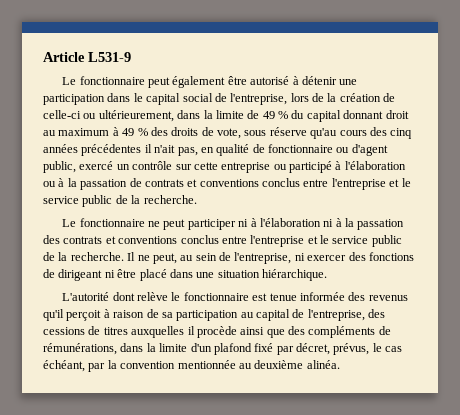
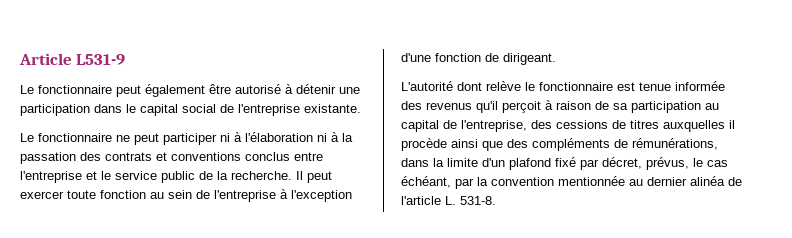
- Le fonctionnaire peut également être autorisé à détenir une participation dans le capital social de l'entreprise, lors de la création de celle-ci ou ultérieurement, dans la limite de 49 % du capital donnant droit au maximum à 49 % des droits de vote, sous réserve qu'au cours des cinq années précédentes il n'ait pas, en qualité de fonctionnaire ou d'agent public, exercé un contrôle sur cette entreprise ou participé à l'élaboration ou à la passation de contrats et conventions conclus entre l'entreprise et le service public de la recherche.
+ Le fonctionnaire peut également être autorisé à détenir une participation dans le capital social de l'entreprise existante.
- Il ne peut, au sein de l'entreprise, ni exercer des fonctions de dirigeant ni être placé dans une situation hiérarchique.
+ Il peut exercer toute fonction au sein de l'entreprise à l'exception d'une fonction de dirigeant.
- L'autorité dont relève le fonctionnaire est tenue informée des revenus qu'il perçoit à raison de sa participation au capital de l'entreprise, des cessions de titres auxquelles il procède ainsi que des compléments de rémunérations, dans la limite d'un plafond fixé par décret, prévus, le cas échéant, par la convention mentionnée au deuxième alinéa.
+ L'autorité dont relève le fonctionnaire est tenue informée des revenus qu'il perçoit à raison de sa participation au capital de l'entreprise, des cessions de titres auxquelles il procède ainsi que des compléments de rémunérations, dans la limite d'un plafond fixé par décret, prévus, le cas échéant, par la convention mentionnée au dernier alinéa de l'article L. 531-8.

